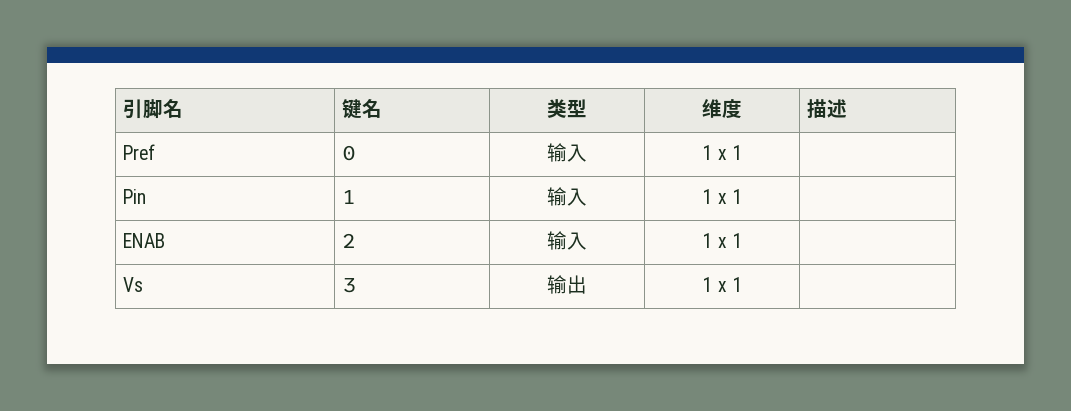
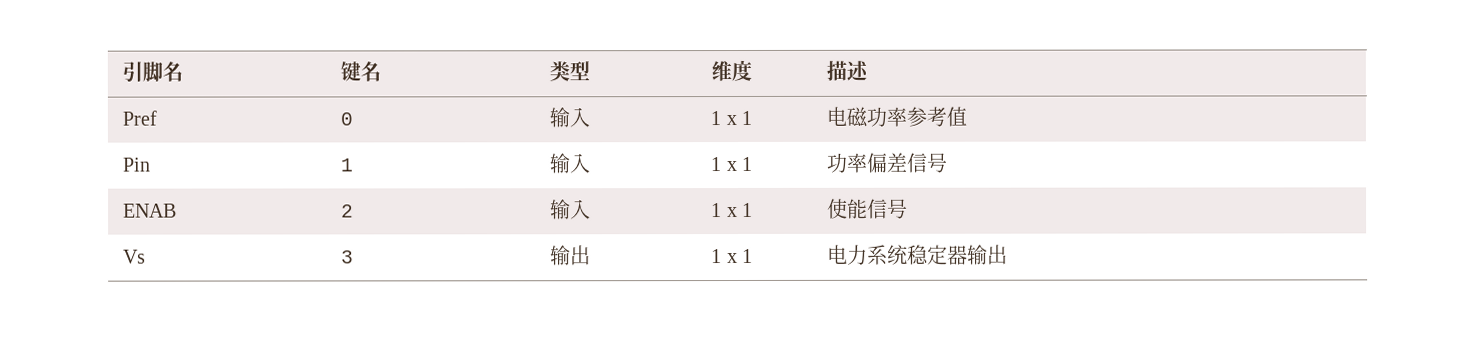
- Pref | 0 | 输入 | 1 x 1 |
+ Pref | 0 | 输入 | 1 x 1 | 电磁功率参考值
- Pin | 1 | 输入 | 1 x 1 |
+ Pin | 1 | 输入 | 1 x 1 | 功率偏差信号
- ENAB | 2 | 输入 | 1 x 1 |
+ ENAB | 2 | 输入 | 1 x 1 | 使能信号
- Vs | 3 | 输出 | 1 x 1 |
+ Vs | 3 | 输出 | 1 x 1 | 电力系统稳定器输出

